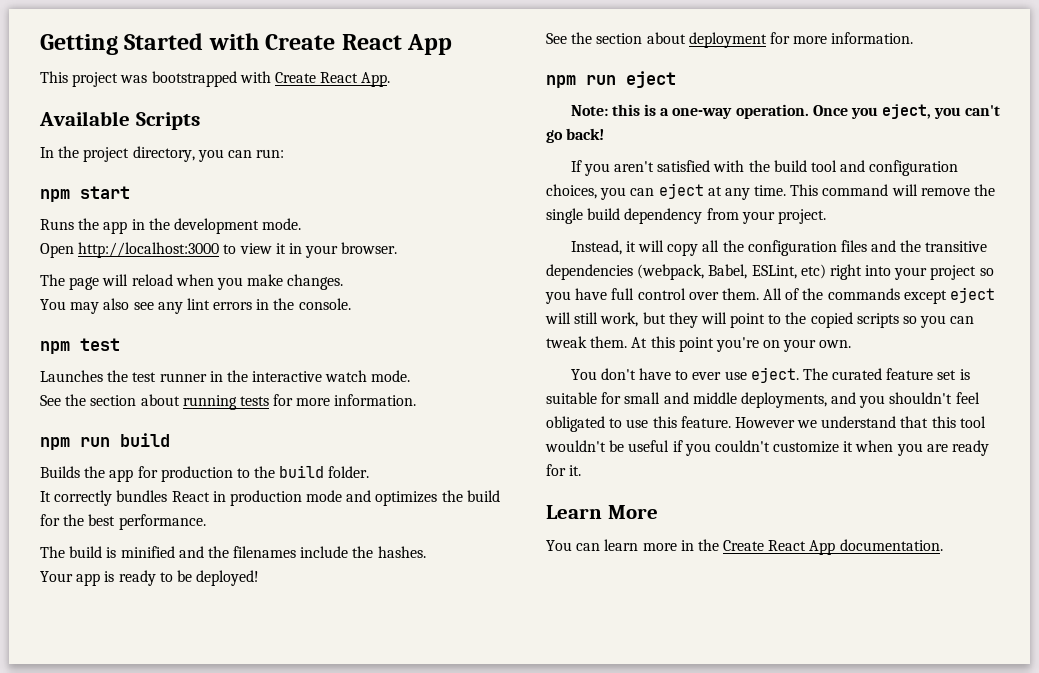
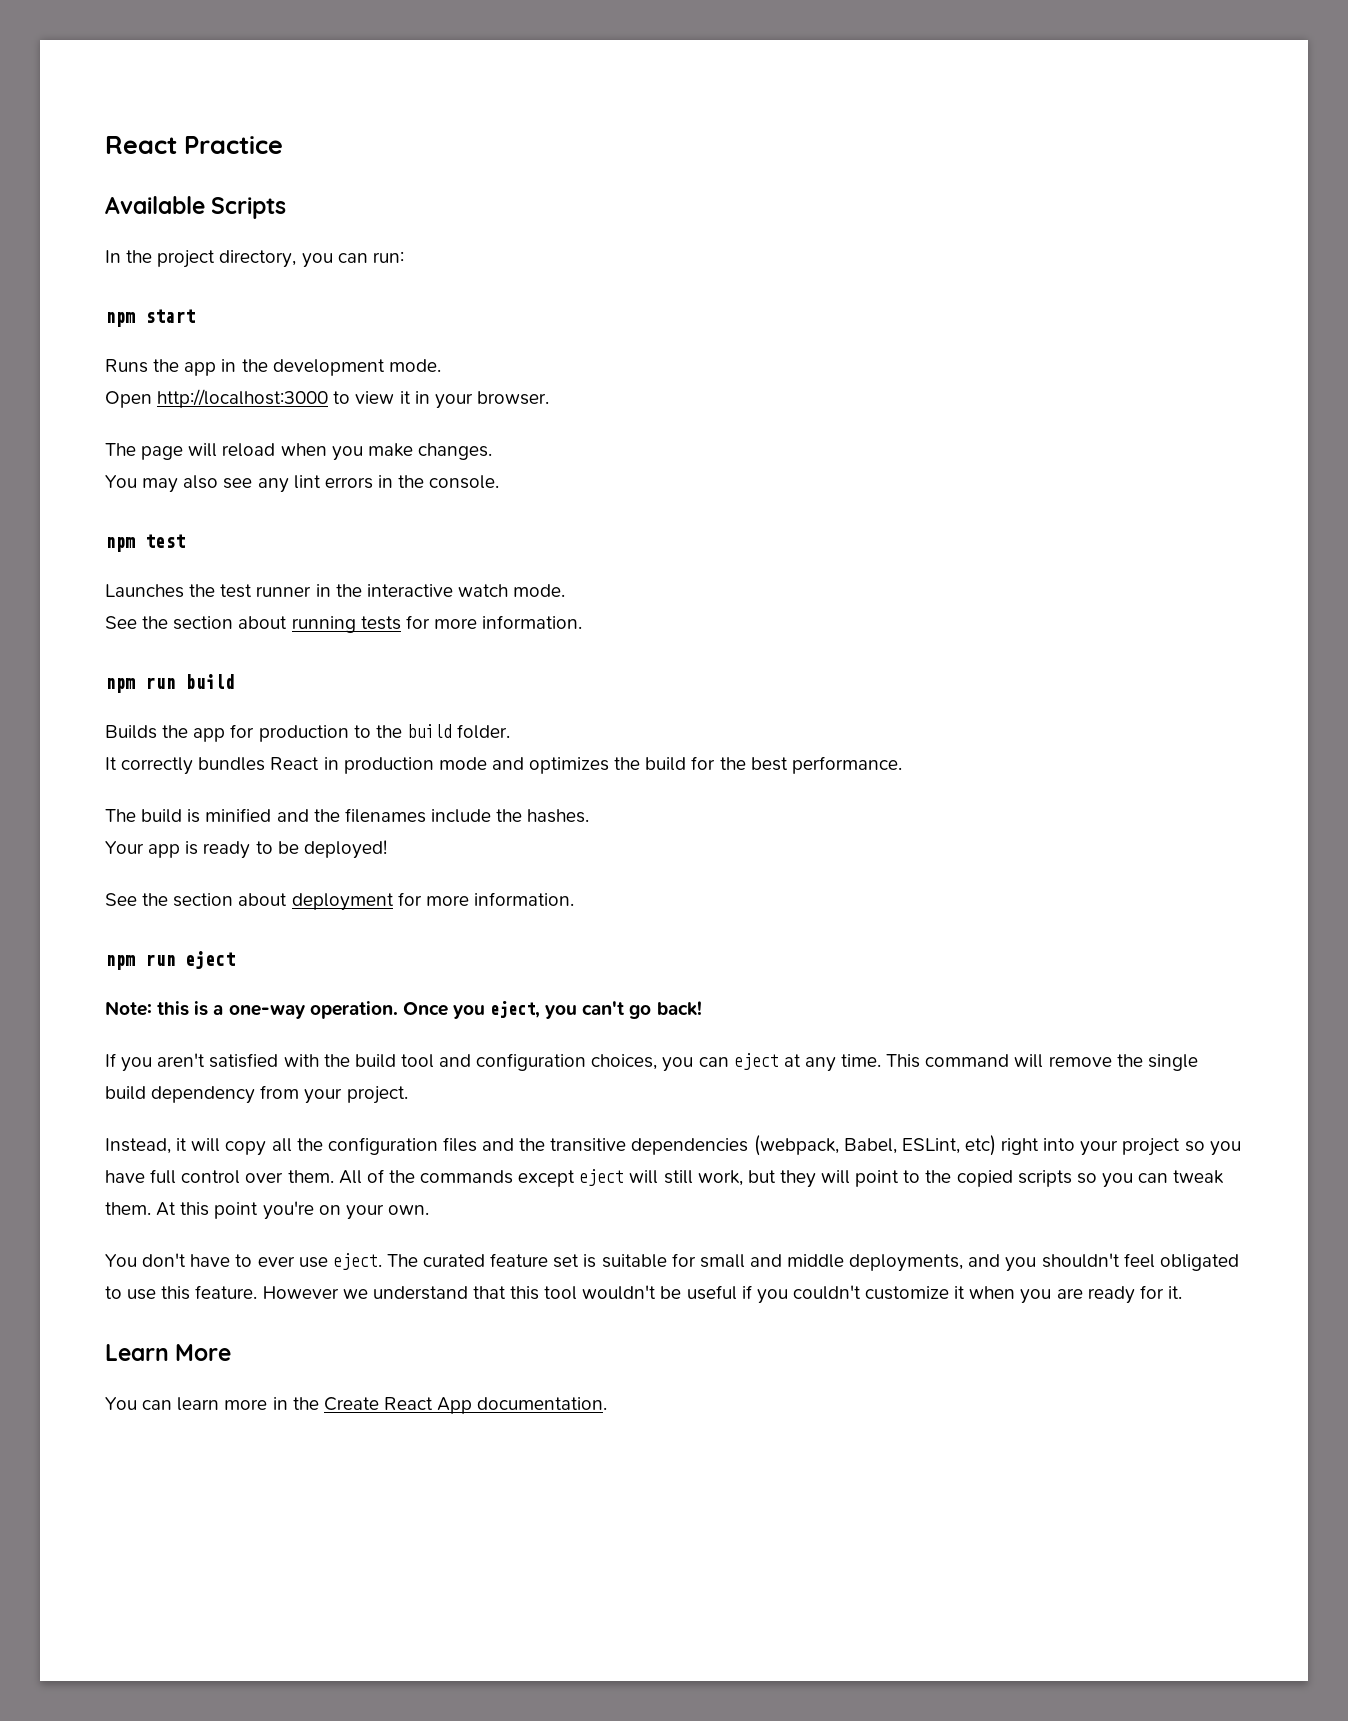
- Getting Started with Create React App
- This project was bootstrapped with Create React App.
+ React Practice

